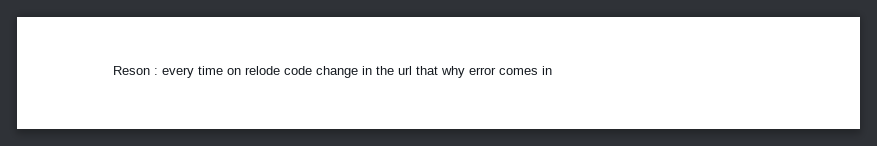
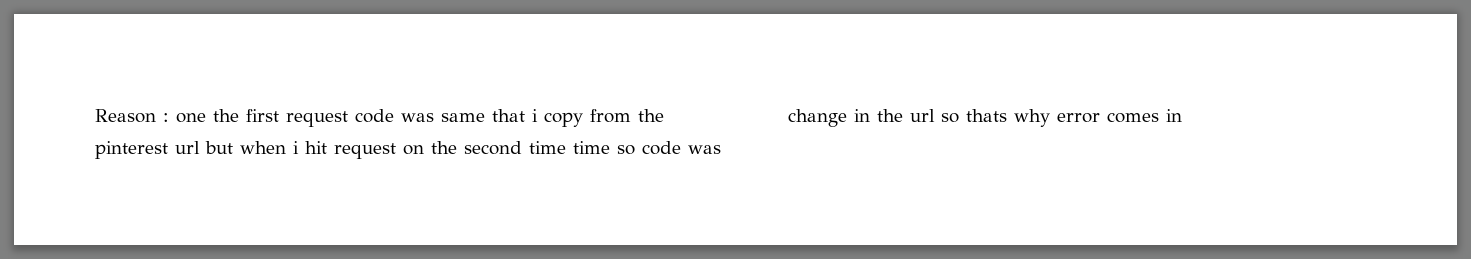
- Reson : every time on relode code change in the url that why error comes in
+ Reason : one the first request code was same that i copy from the pinterest url but when i hit request on the second time time so code was change in the url so thats why error comes in

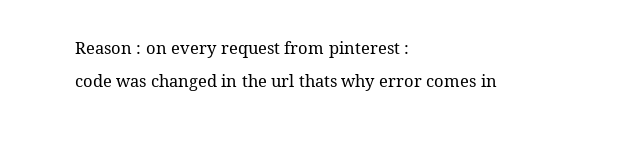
- Reason : one the first request code was same that i copy from the pinterest url but when i hit request on the second time time so code was change in the url so thats why error comes in
+ Reason : on every request from pinterest :
+ code was changed in the url thats why error comes in

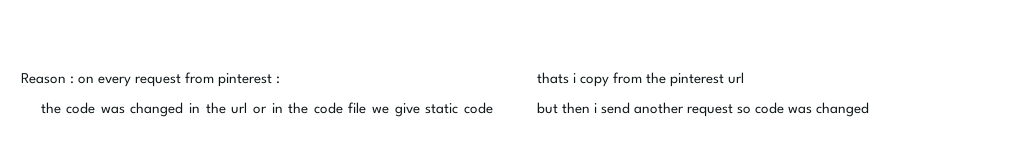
- code was changed in the url thats why error comes in
+ the code was changed in the url or in the code file we give static code thats i copy from the pinterest url
+ but then i send another request so code was changed

